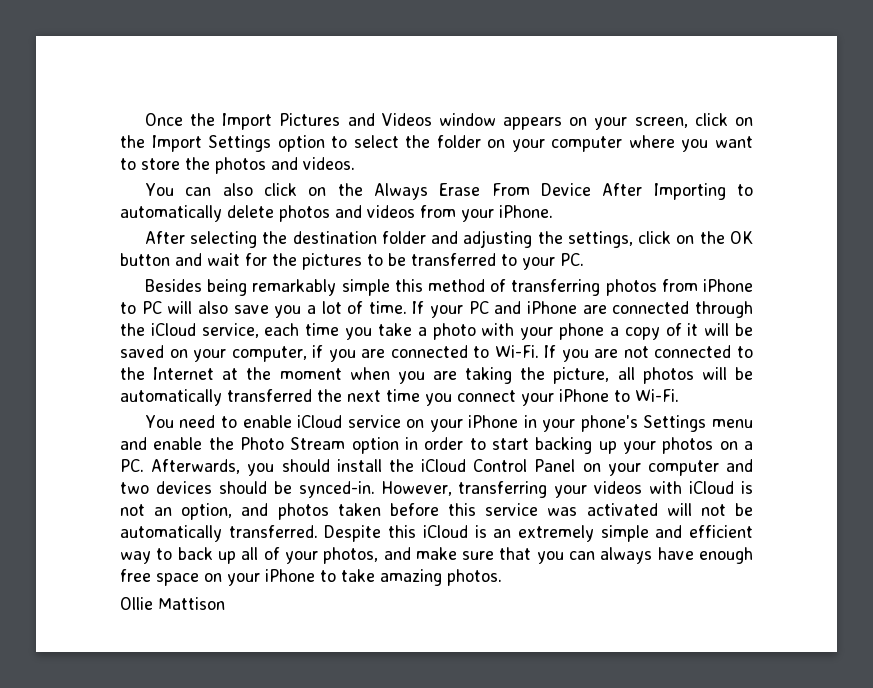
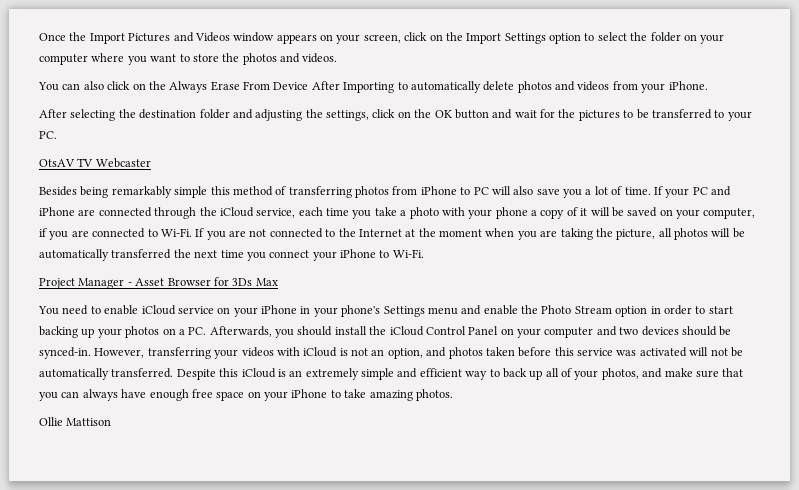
+ OtsAV TV Webcaster
+ Project Manager - Asset Browser for 3Ds Max

